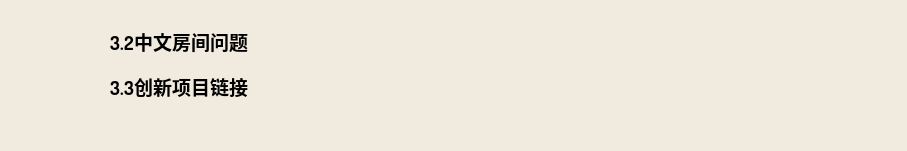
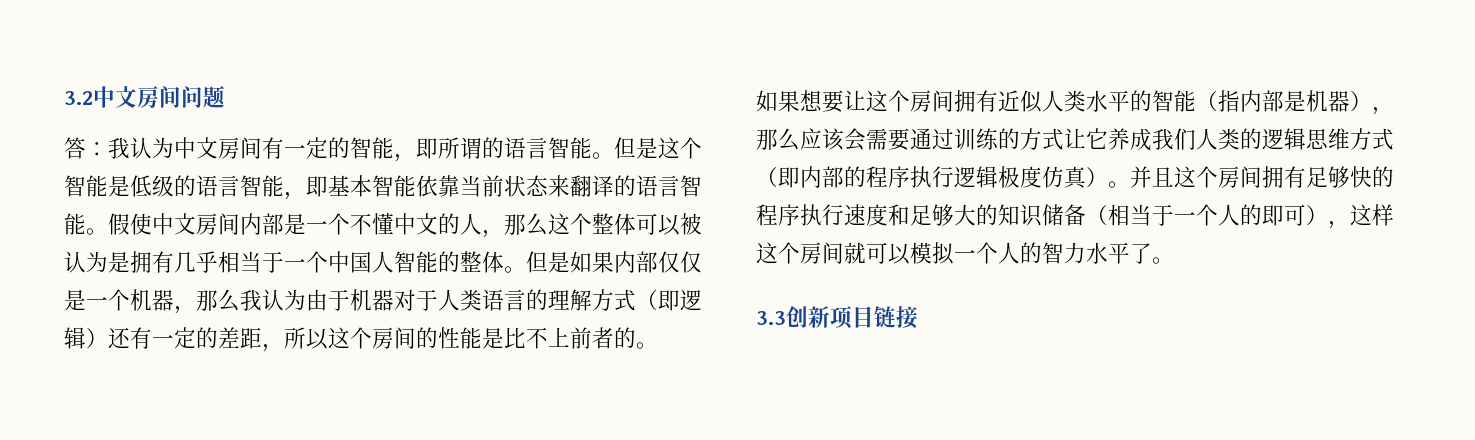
+ 答：我认为中文房间有一定的智能，即所谓的语言智能。但是这个智能是低级的语言智能，即基本智能依靠当前状态来翻译的语言智能。假使中文房间内部是一个不懂中文的人，那么这个整体可以被认为是拥有几乎相当于一个中国人智能的整体。但是如果内部仅仅是一个机器，那么我认为由于机器对于人类语言的理解方式（即逻辑）还有一定的差距，所以这个房间的性能是比不上前者的。
+ 如果想要让这个房间拥有近似人类水平的智能（指内部是机器），那么应该会需要通过训练的方式让它养成我们人类的逻辑思维方式（即内部的程序执行逻辑极度仿真）。并且这个房间拥有足够快的程序执行速度和足够大的知识储备（相当于一个人的即可），这样这个房间就可以模拟一个人的智力水平了。

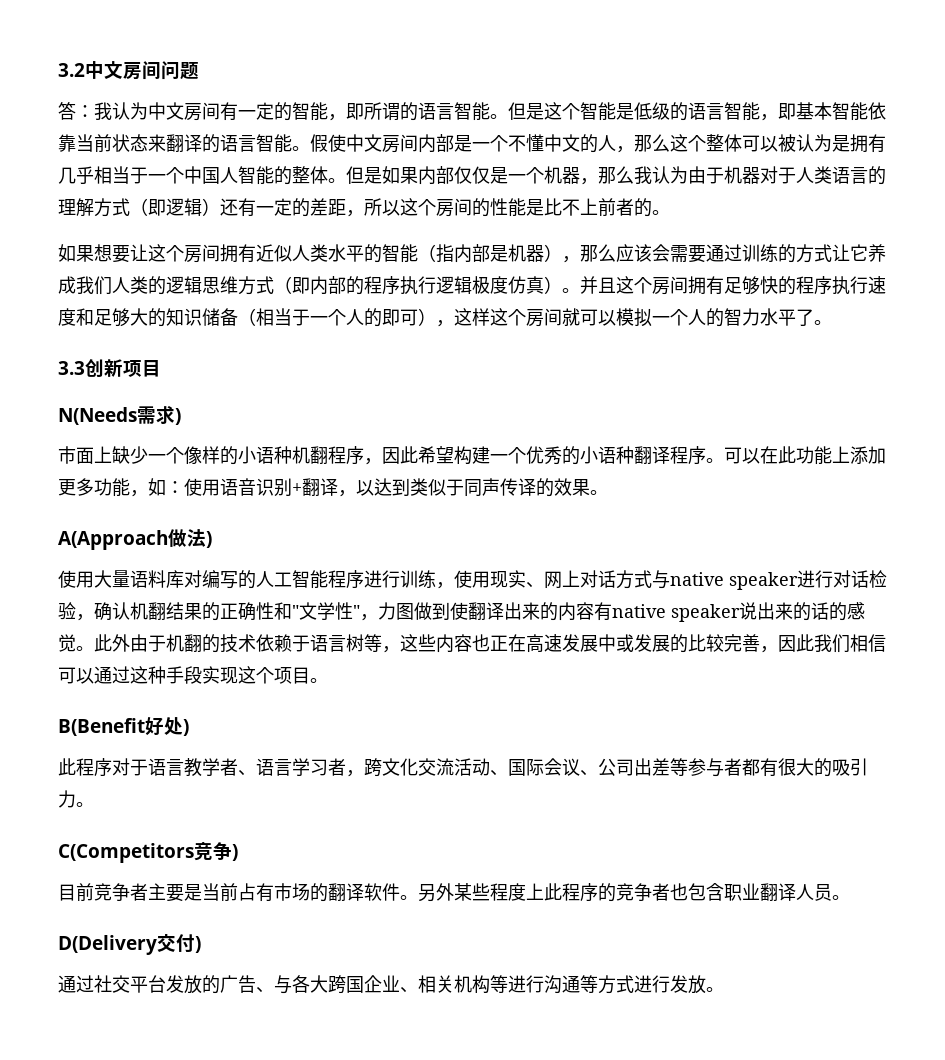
- 3.3创新项目链接
+ 3.3创新项目
+ N(Needs需求)
+ 市面上缺少一个像样的小语种机翻程序，因此希望构建一个优秀的小语种翻译程序。可以在此功能上添加更多功能，如：使用语音识别+翻译，以达到类似于同声传译的效果。
+ A(Approach做法)
+ 使用大量语料库对编写的人工智能程序进行训练，使用现实、网上对话方式与native speaker进行对话检验，确认机翻结果的正确性和"文学性"，力图做到使翻译出来的内容有native speaker说出来的话的感觉。此外由于机翻的技术依赖于语言树等，这些内容也正在高速发展中或发展的比较完善，因此我们相信可以通过这种手段实现这个项目。
+ B(Benefit好处)
+ 此程序对于语言教学者、语言学习者，跨文化交流活动、国际会议、公司出差等参与者都有很大的吸引力。
+ C(Competitors竞争)
+ 目前竞争者主要是当前占有市场的翻译软件。另外某些程度上此程序的竞争者也包含职业翻译人员。
+ D(Delivery交付)
+ 通过社交平台发放的广告、与各大跨国企业、相关机构等进行沟通等方式进行发放。

